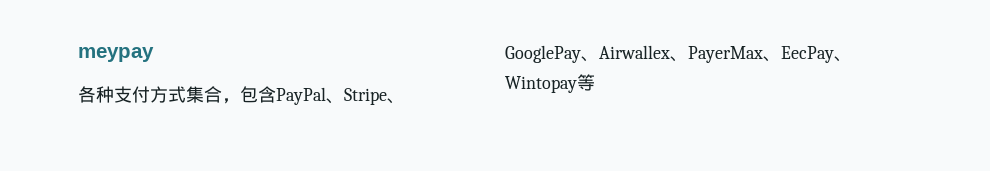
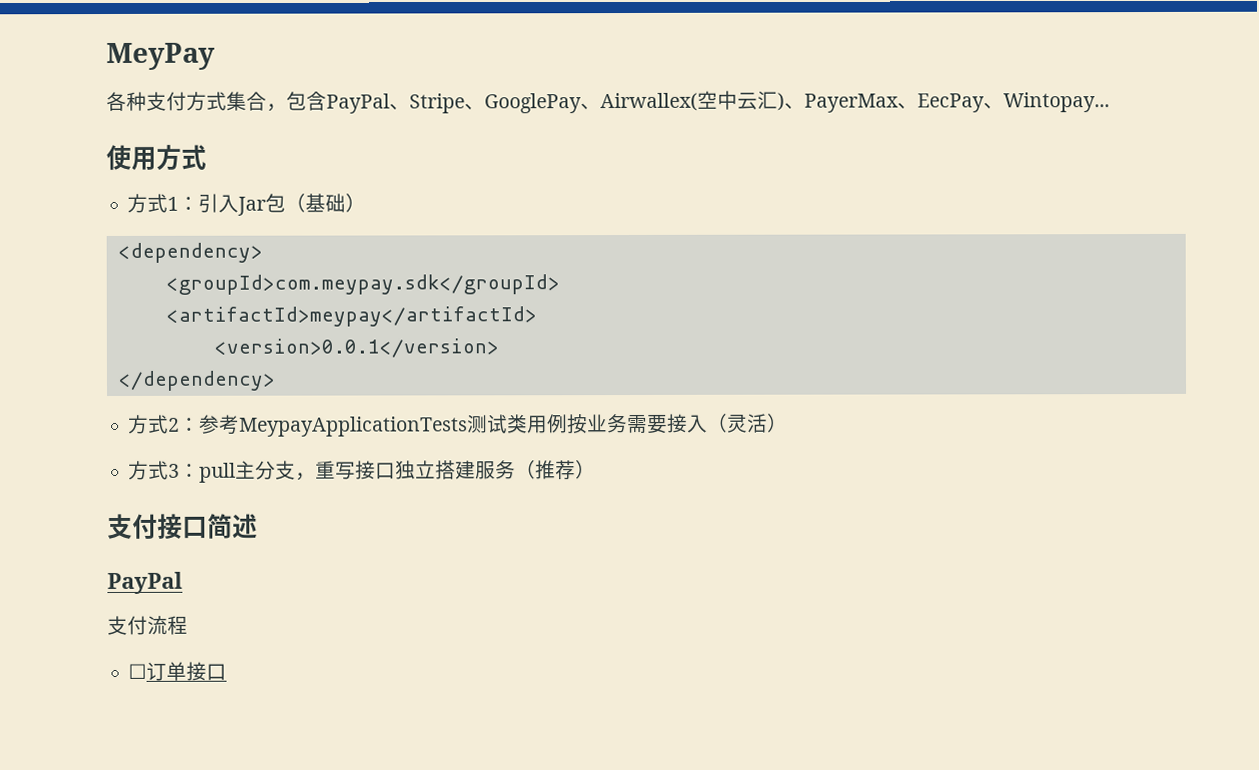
- meypay
+ MeyPay
- 各种支付方式集合，包含PayPal、Stripe、GooglePay、Airwallex、PayerMax、EecPay、Wintopay等
+ 各种支付方式集合，包含PayPal、Stripe、GooglePay、Airwallex(空中云汇)、PayerMax、EecPay、Wintopay...
+ 使用方式
+ 方式1：引入Jar包（基础）
+ <dependency>
+ <groupId>com.meypay.sdk</groupId>
+ <artifactId>meypay</artifactId>
+ <version>0.0.1</version>
+ </dependency>
+ 方式2：参考MeypayApplicationTests测试类用例按业务需要接入（灵活）
+ 方式3：pull主分支，重写接口独立搭建服务（推荐）
+ 支付接口简述
+ PayPal
+ 支付流程
+ ☐订单接口

